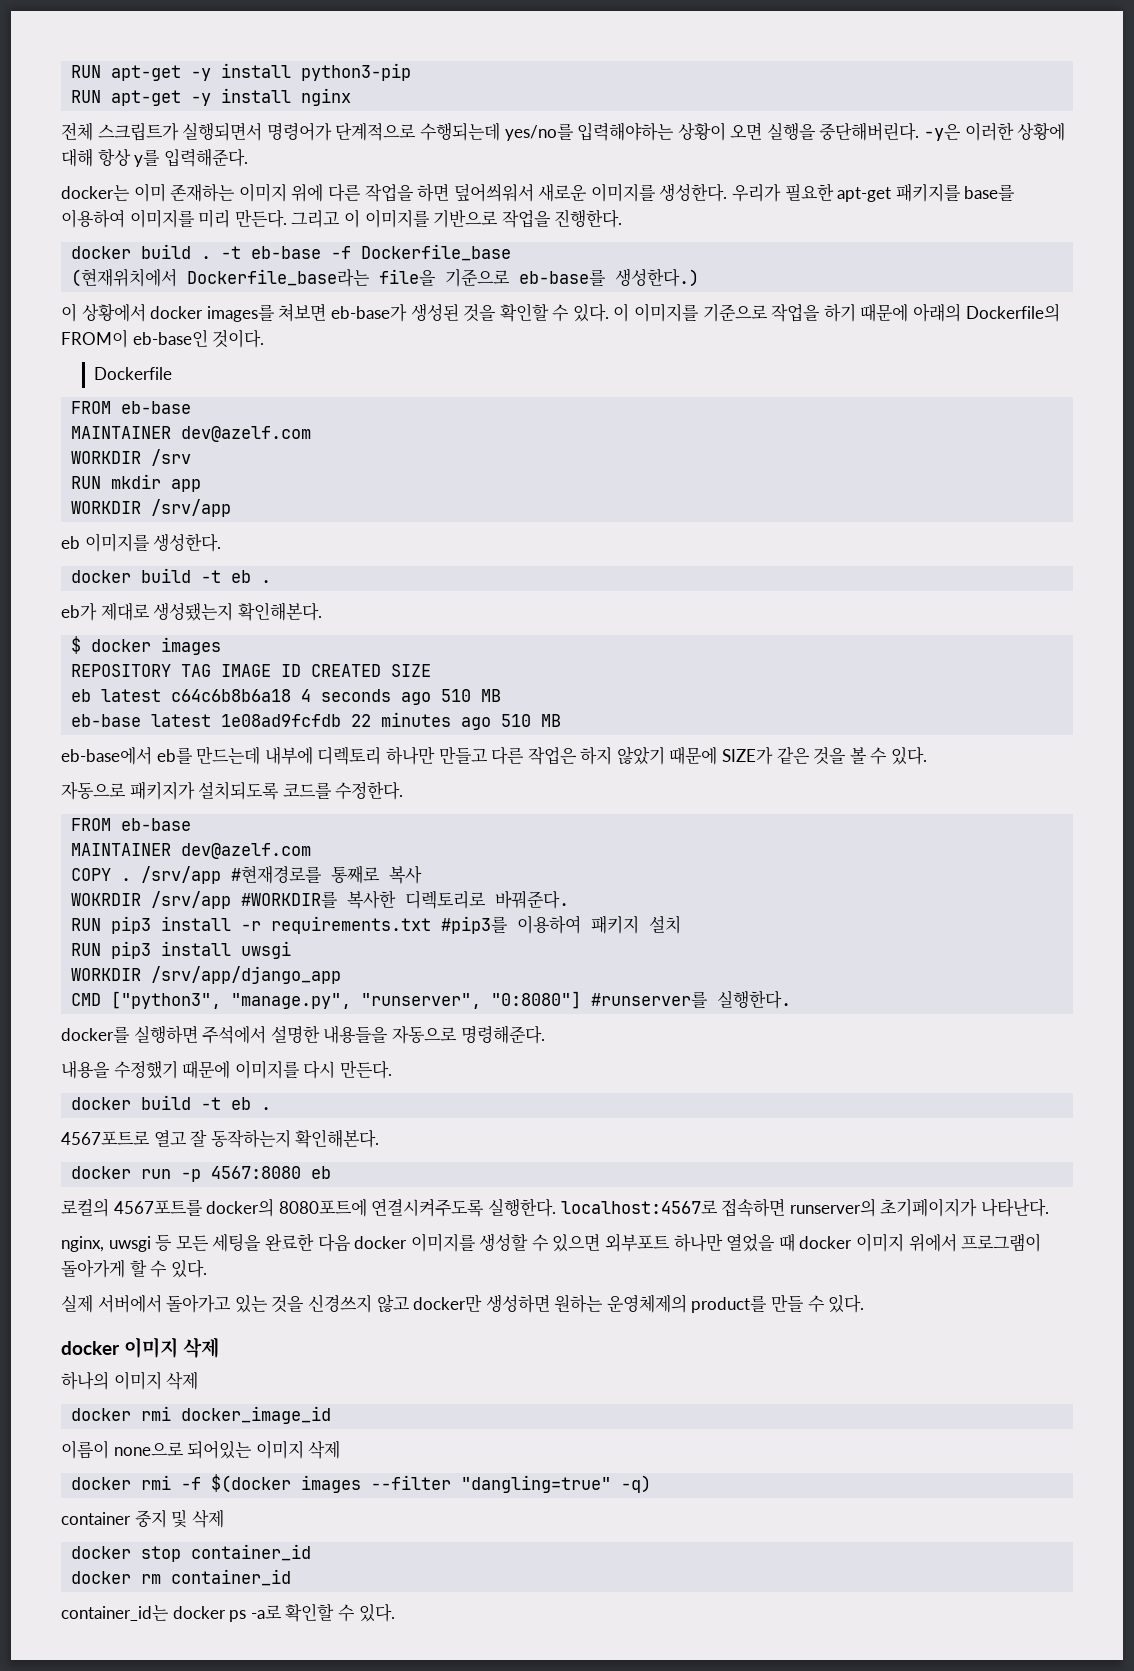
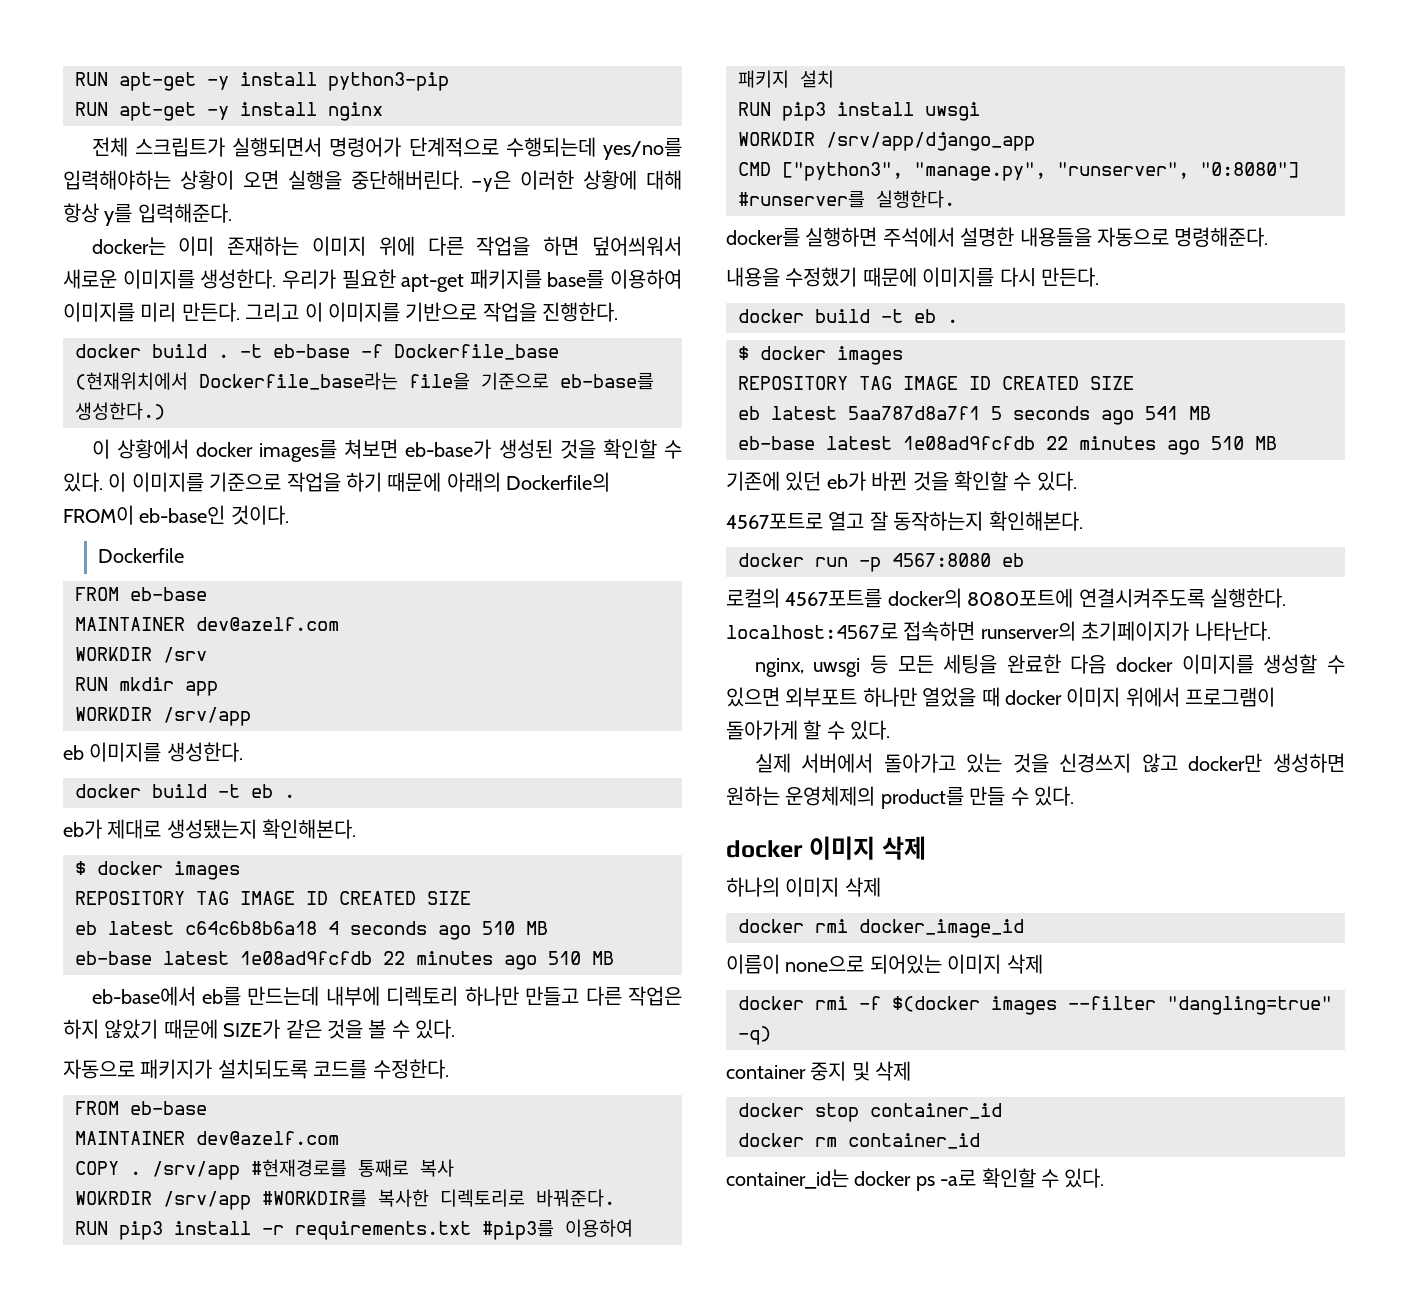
  내용을 수정했기 때문에 이미지를 다시 만든다.
  docker build -t eb .
+ $ docker images
+ REPOSITORY TAG IMAGE ID CREATED SIZE
+ eb latest 5aa787d8a7f1 5 seconds ago 541 MB
+ eb-base latest 1e08ad9fcfdb 22 minutes ago 510 MB
+ 기존에 있던 eb가 바뀐 것을 확인할 수 있다.

